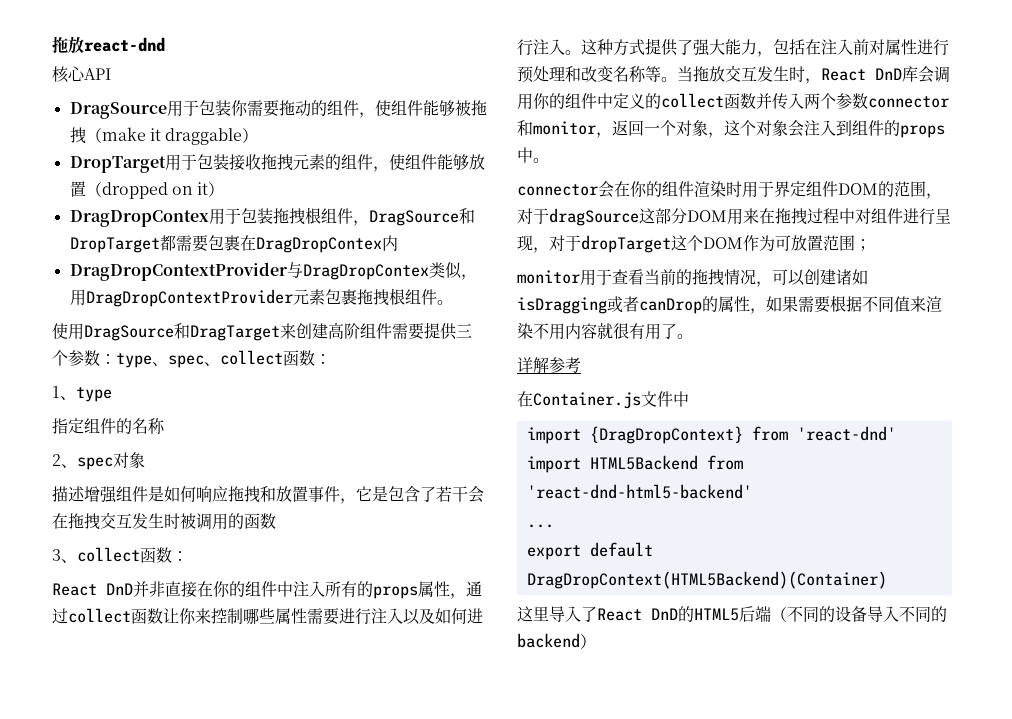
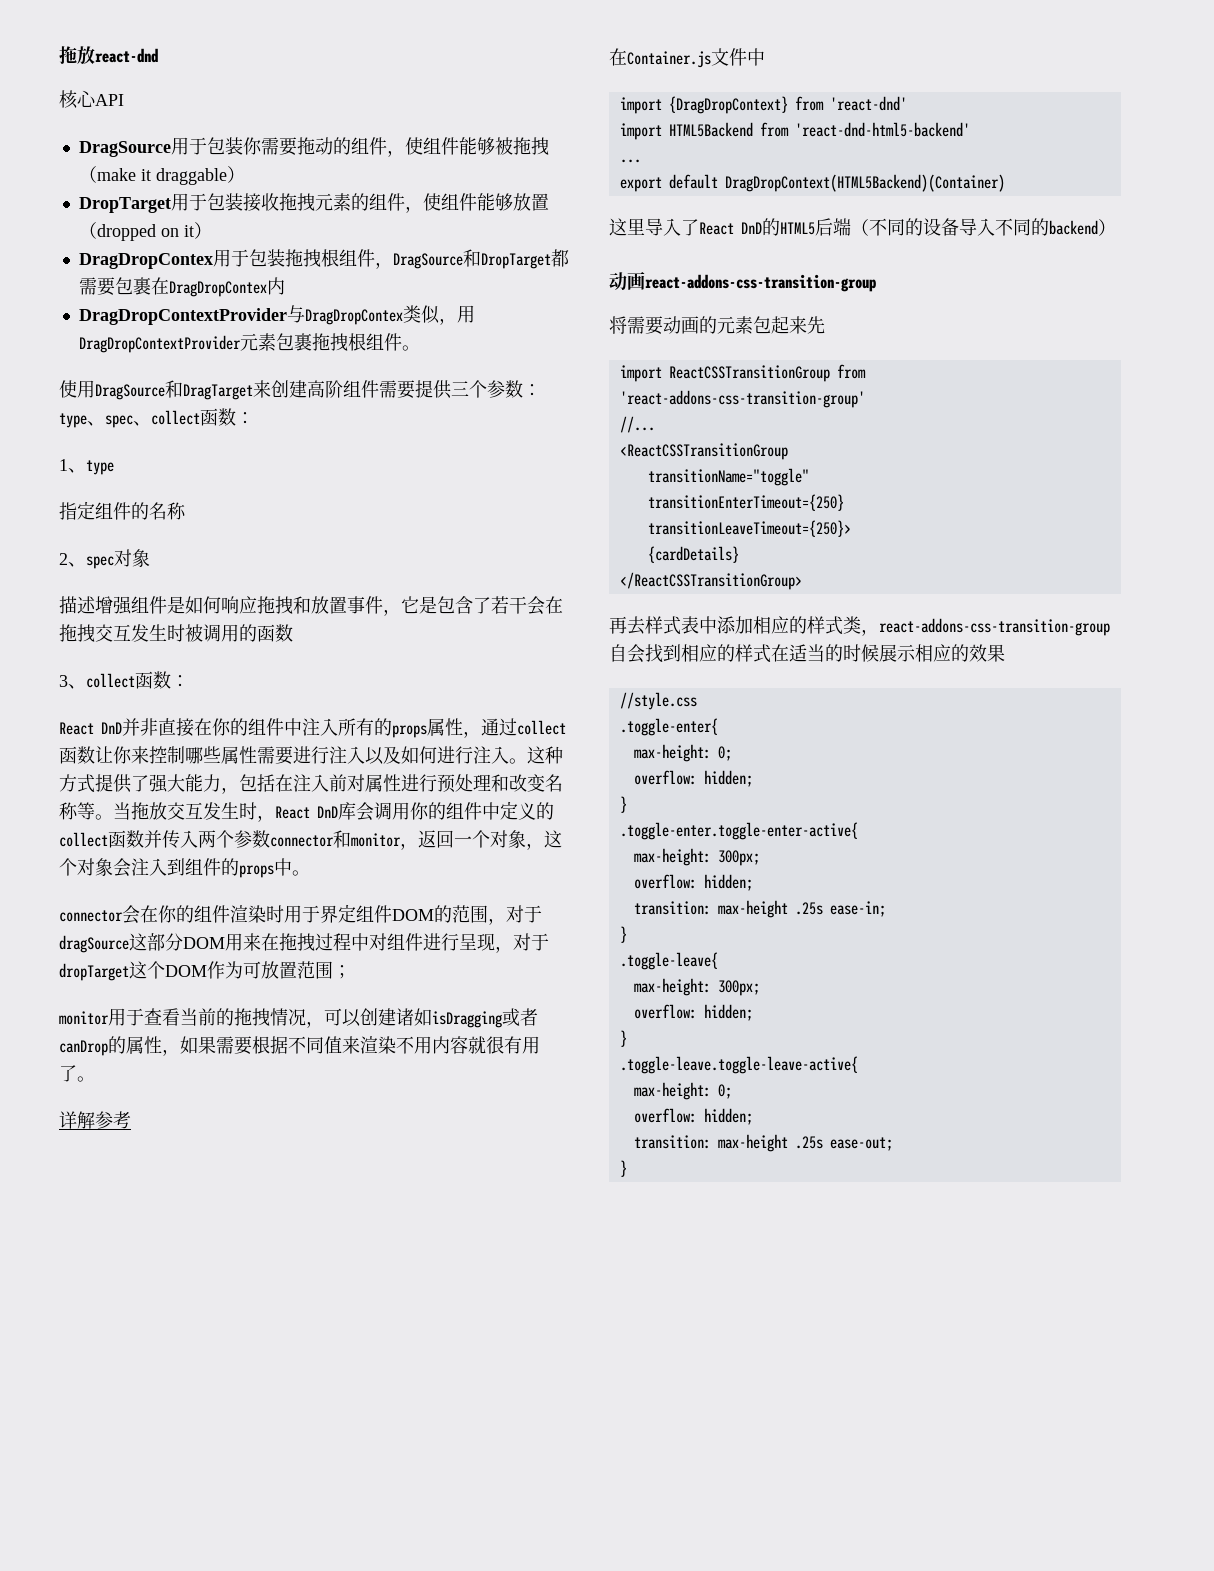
+ 动画react-addons-css-transition-group
+ 将需要动画的元素包起来先
+ import ReactCSSTransitionGroup from 'react-addons-css-transition-group'
+ //...
+ <ReactCSSTransitionGroup
+ transitionName="toggle"
+ transitionEnterTimeout={250}
+ transitionLeaveTimeout={250}>
+ {cardDetails}
+ </ReactCSSTransitionGroup>
+ 再去样式表中添加相应的样式类，react-addons-css-transition-group自会找到相应的样式在适当的时候展示相应的效果
+ //style.css
+ .toggle-enter{
+ max-height: 0;
+ overflow: hidden;
+ }
+ .toggle-enter.toggle-enter-active{
+ max-height: 300px;
+ overflow: hidden;
+ transition: max-height .25s ease-in;
+ }
+ .toggle-leave{
+ max-height: 300px;
+ overflow: hidden;
+ }
+ .toggle-leave.toggle-leave-active{
+ max-height: 0;
+ overflow: hidden;
+ transition: max-height .25s ease-out;
+ }

